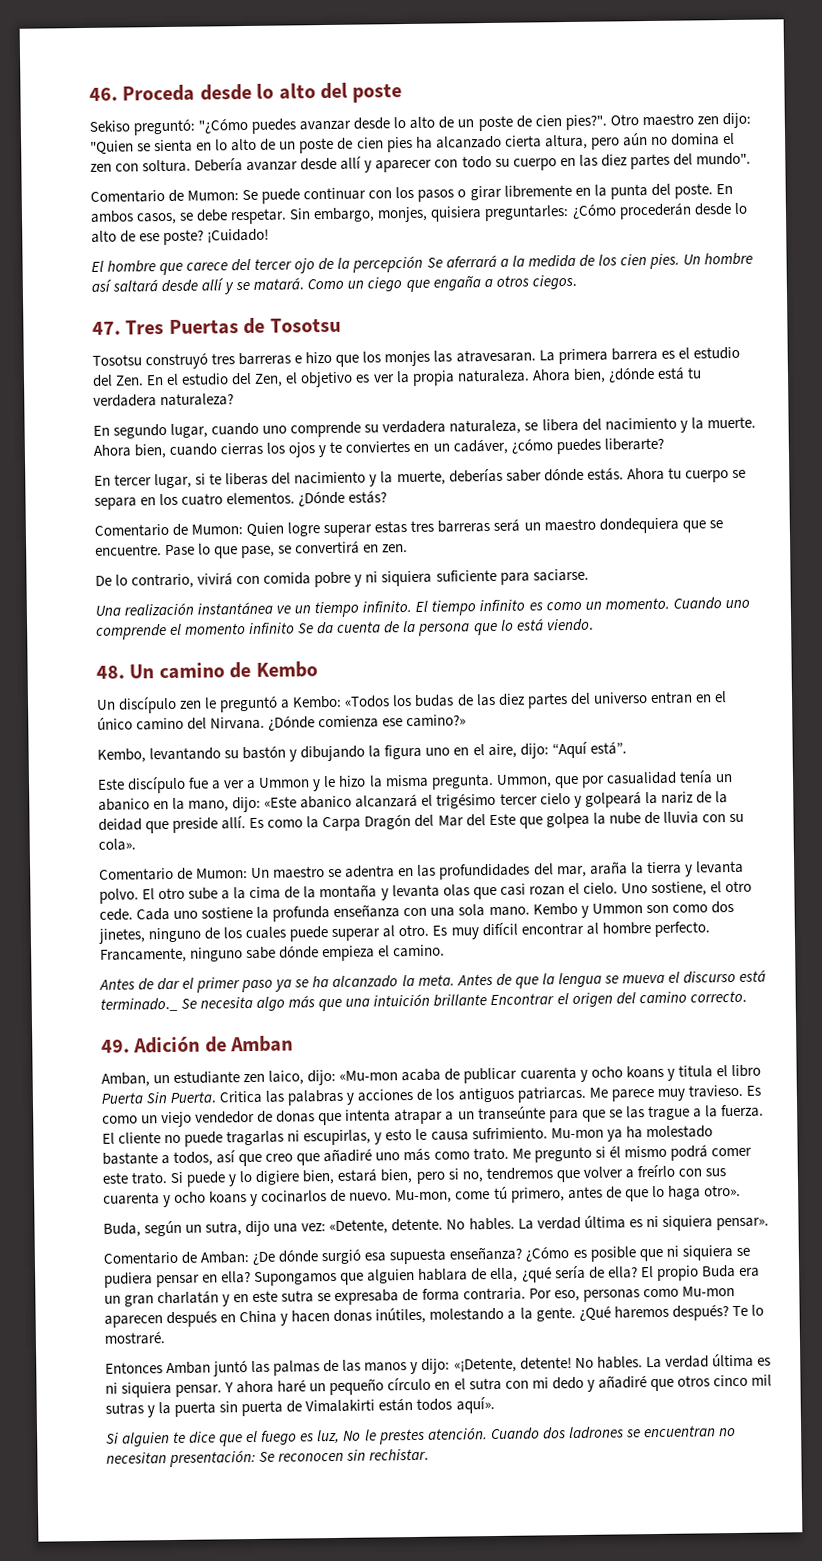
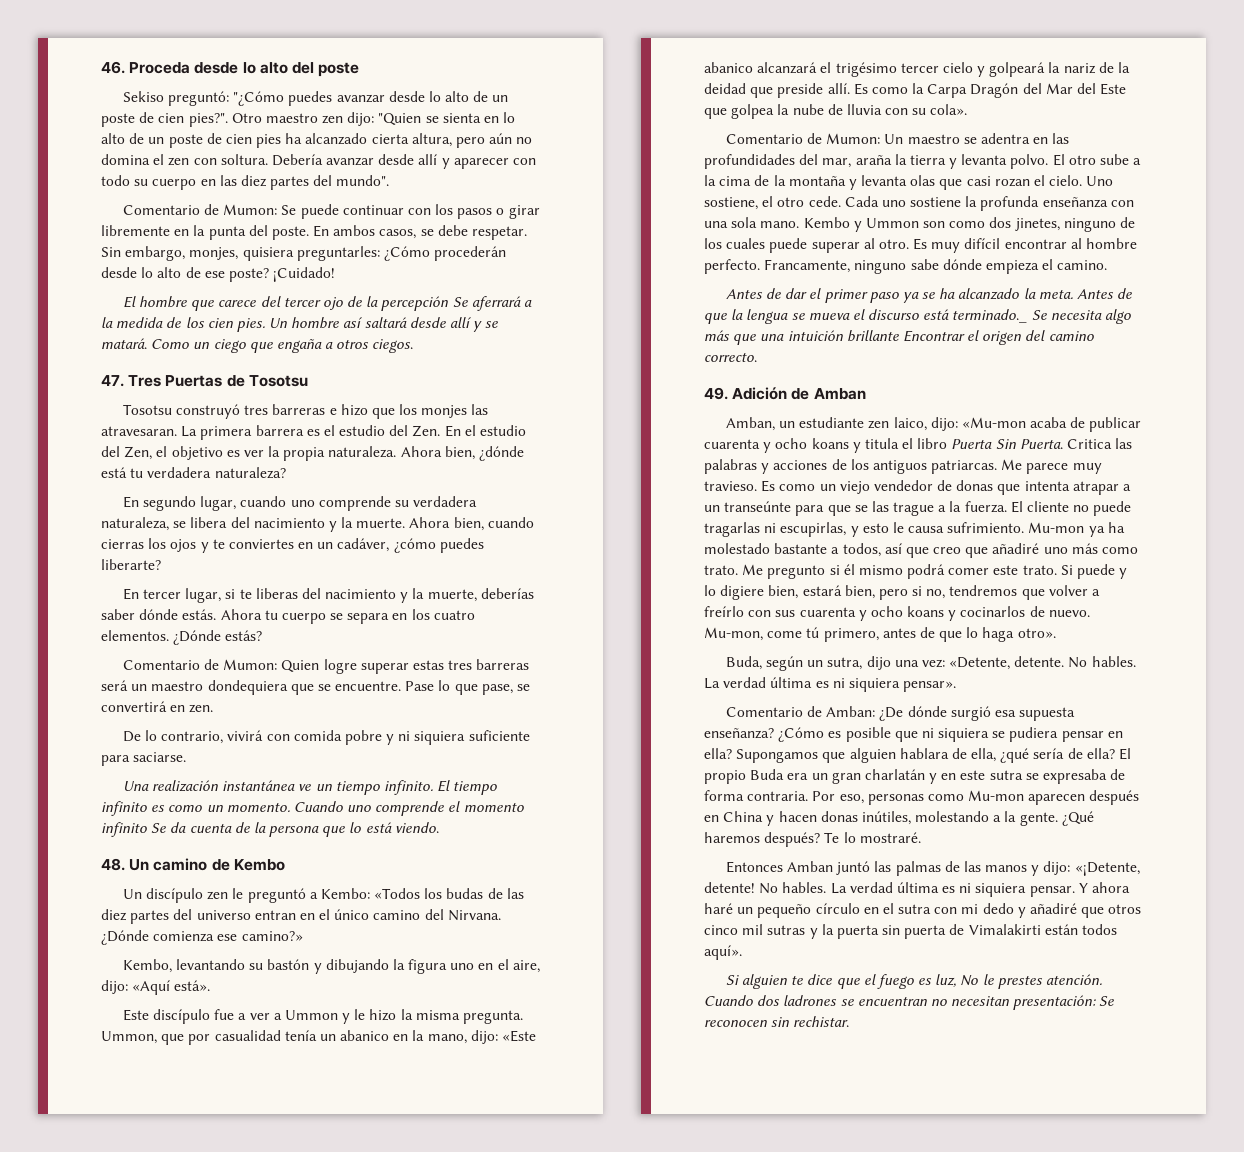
- Kembo, levantando su bastón y dibujando la figura uno en el aire, dijo: “Aquí está”.
+ Kembo, levantando su bastón y dibujando la figura uno en el aire, dijo: «Aquí está».

